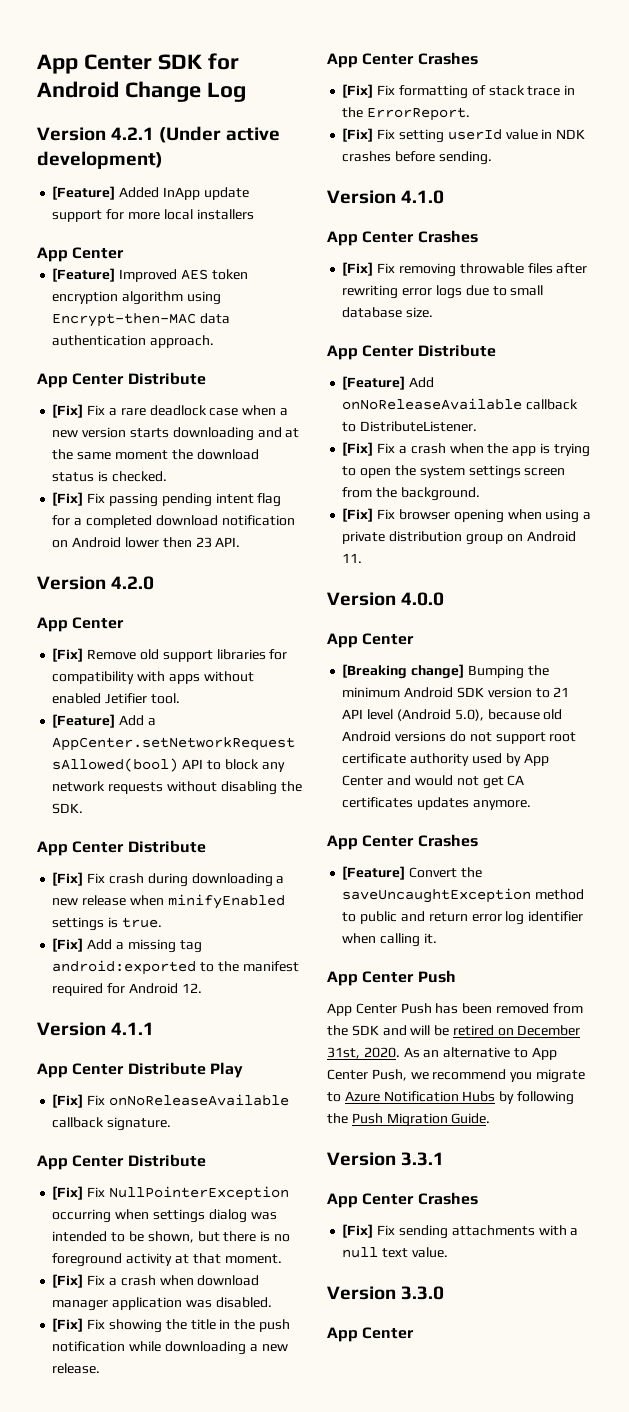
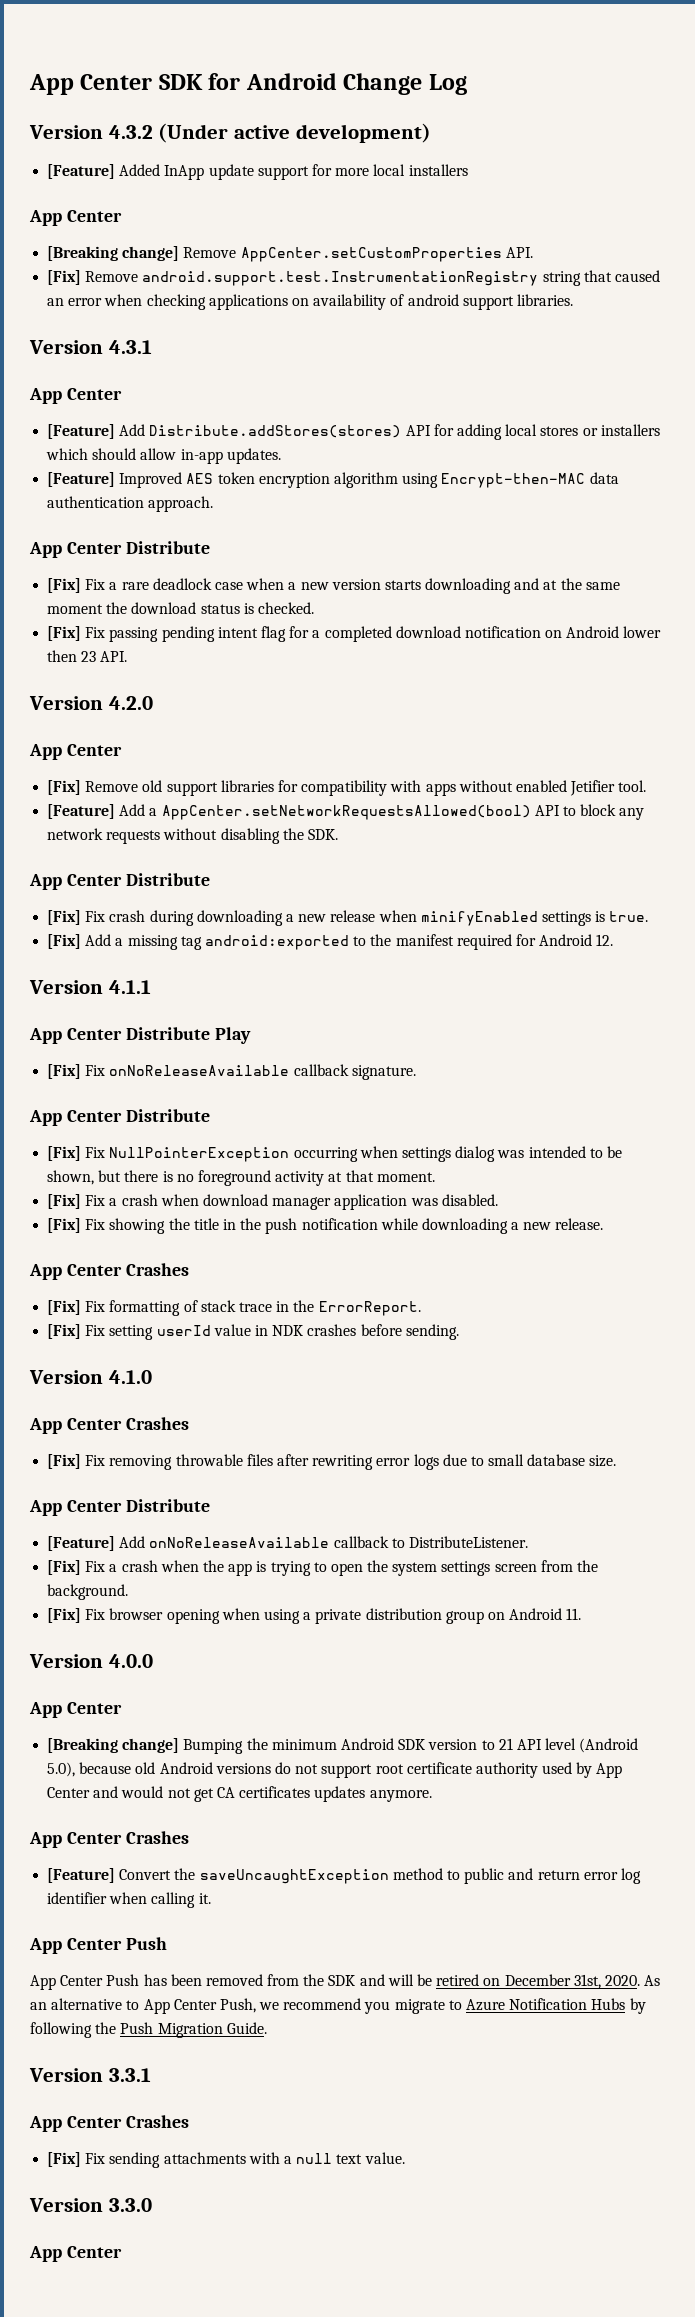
- Version 4.2.1 (Under active development)
+ Version 4.3.2 (Under active development)
+ [Breaking change] Remove AppCenter.setCustomProperties API.
+ [Fix] Remove android.support.test.InstrumentationRegistry string that caused an error when checking applications on availability of android support libraries.
+ Version 4.3.1
+ App Center
+ [Feature] Add Distribute.addStores(stores) API for adding local stores or installers which should allow in-app updates.

